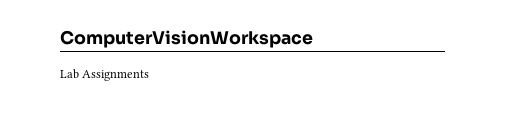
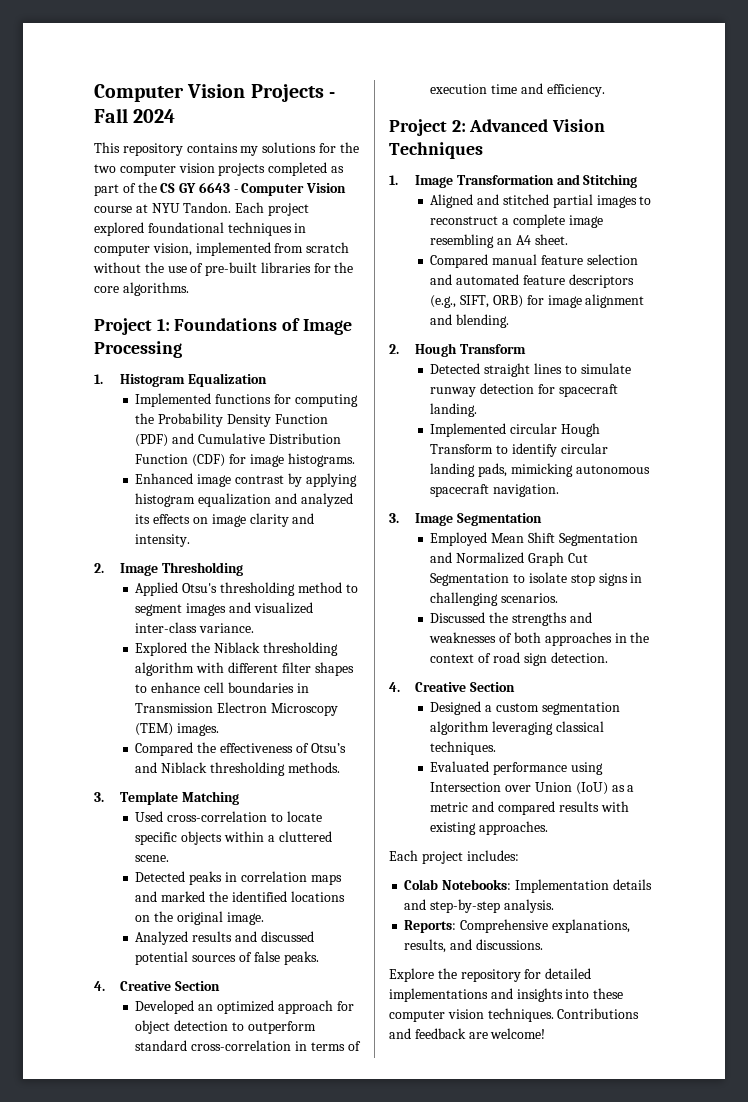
- ComputerVisionWorkspace
- Lab Assignments
+ Computer Vision Projects - Fall 2024
+ This repository contains my solutions for the two computer vision projects completed as part of the CS GY 6643 - Computer Vision course at NYU Tandon. Each project explored foundational techniques in computer vision, implemented from scratch without the use of pre-built libraries for the core algorithms.
+ Project 1: Foundations of Image Processing
+ 1. Histogram Equalization
+ Implemented functions for computing the Probability Density Function (PDF) and Cumulative Distribution Function (CDF) for image histograms.
+ Enhanced image contrast by applying histogram equalization and analyzed its effects on image clarity and intensity.
+ 2. Image Thresholding
+ Applied Otsu's thresholding method to segment images and visualized inter-class variance.
+ Explored the Niblack thresholding algorithm with different filter shapes to enhance cell boundaries in Transmission Electron Microscopy (TEM) images.
+ Compared the effectiveness of Otsu’s and Niblack thresholding methods.
+ 3. Template Matching
+ Used cross-correlation to locate specific objects within a cluttered scene.
+ Detected peaks in correlation maps and marked the identified locations on the original image.
+ Analyzed results and discussed potential sources of false peaks.
+ 4. Creative Section
+ Developed an optimized approach for object detection to outperform standard cross-correlation in terms of execution time and efficiency.
+ Project 2: Advanced Vision Techniques
+ 1. Image Transformation and Stitching
+ Aligned and stitched partial images to reconstruct a complete image resembling an A4 sheet.
+ Compared manual feature selection and automated feature descriptors (e.g., SIFT, ORB) for image alignment and blending.
+ 2. Hough Transform
+ Detected straight lines to simulate runway detection for spacecraft landing.
+ Implemented circular Hough Transform to identify circular landing pads, mimicking autonomous spacecraft navigation.
+ 3. Image Segmentation
+ Employed Mean Shift Segmentation and Normalized Graph Cut Segmentation to isolate stop signs in challenging scenarios.
+ Discussed the strengths and weaknesses of both approaches in the context of road sign detection.
+ 4. Creative Section
+ Designed a custom segmentation algorithm leveraging classical techniques.
+ Evaluated performance using Intersection over Union (IoU) as a metric and compared results with existing approaches.
+ Each project includes:
+ Colab Notebooks: Implementation details and step-by-step analysis.
+ Reports: Comprehensive explanations, results, and discussions.
+ Explore the repository for detailed implementations and insights into these computer vision techniques. Contributions and feedback are welcome!

